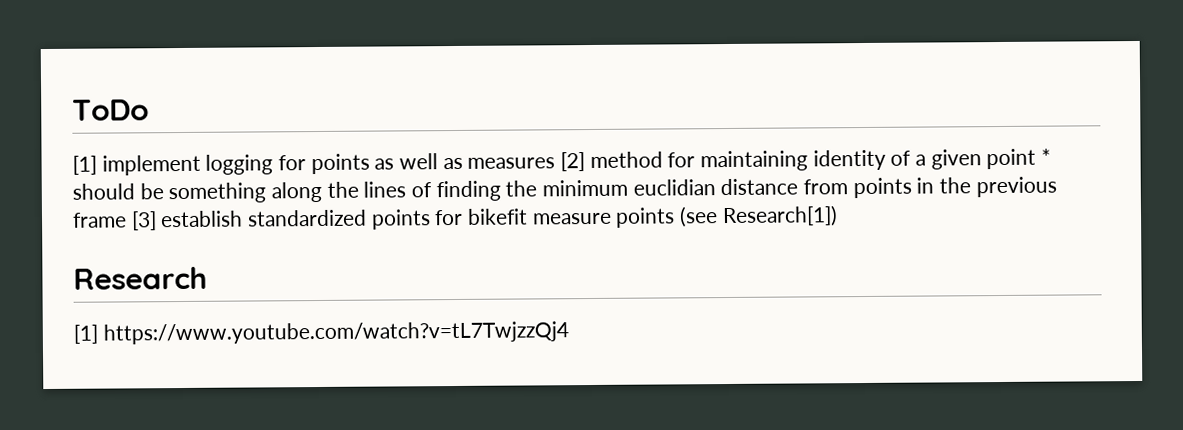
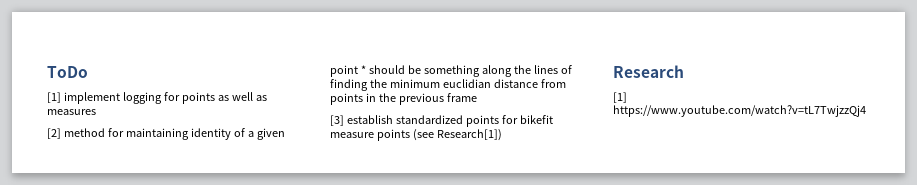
- [1] implement logging for points as well as measures [2] method for maintaining identity of a given point * should be something along the lines of finding the minimum euclidian distance from points in the previous frame [3] establish standardized points for bikefit measure points (see Research[1])
+ [1] implement logging for points as well as measures
+ [2] method for maintaining identity of a given point * should be something along the lines of finding the minimum euclidian distance from points in the previous frame
+ [3] establish standardized points for bikefit measure points (see Research[1])

